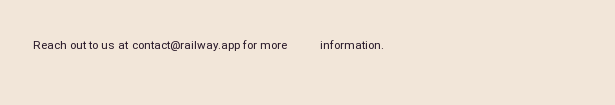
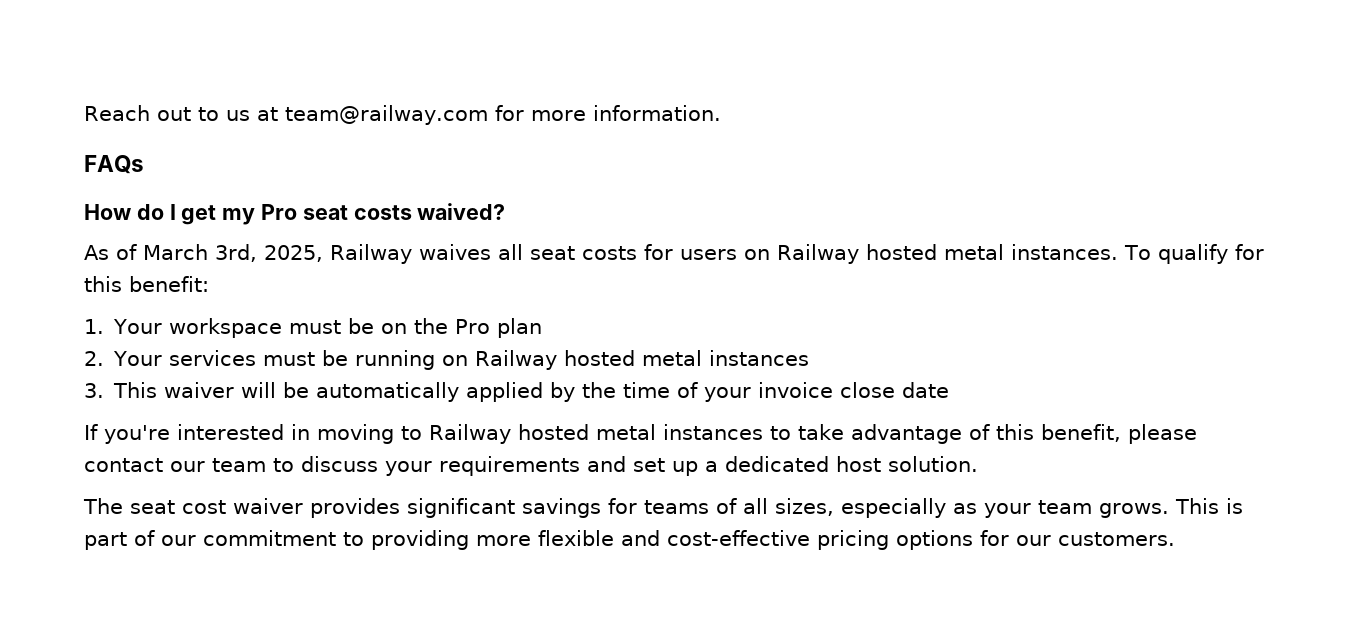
- Reach out to us at contact@railway.app for more information.
+ Reach out to us at team@railway.com for more information.
+ FAQs
+ How do I get my Pro seat costs waived?
+ As of March 3rd, 2025, Railway waives all seat costs for users on Railway hosted metal instances. To qualify for this benefit:
+ 1. Your workspace must be on the Pro plan
+ 2. Your services must be running on Railway hosted metal instances
+ 3. This waiver will be automatically applied by the time of your invoice close date
+ If you're interested in moving to Railway hosted metal instances to take advantage of this benefit, please contact our team to discuss your requirements and set up a dedicated host solution.
+ The seat cost waiver provides significant savings for teams of all sizes, especially as your team grows. This is part of our commitment to providing more flexible and cost-effective pricing options for our customers.

